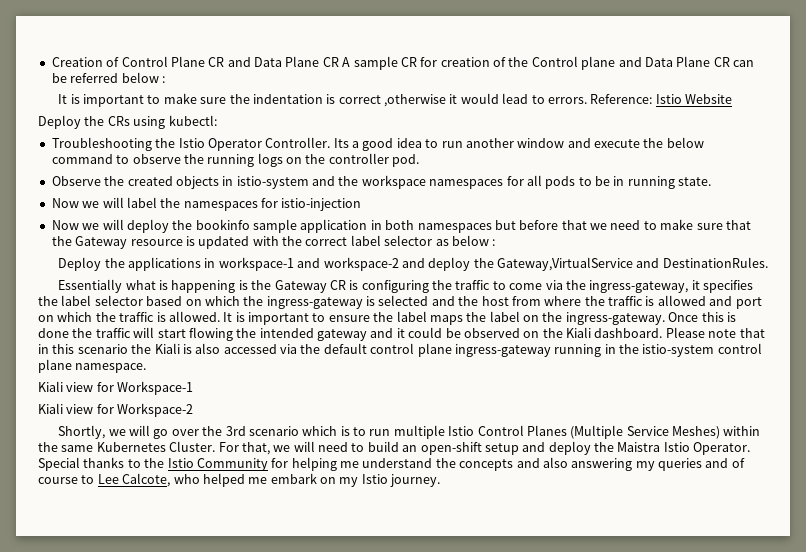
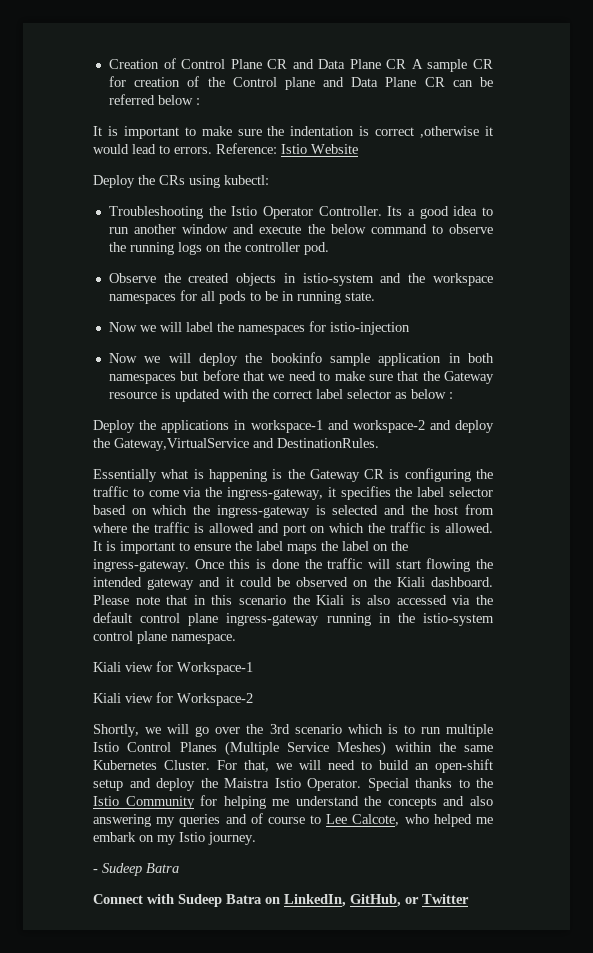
+ - Sudeep Batra
+ Connect with Sudeep Batra on LinkedIn, GitHub, or Twitter

